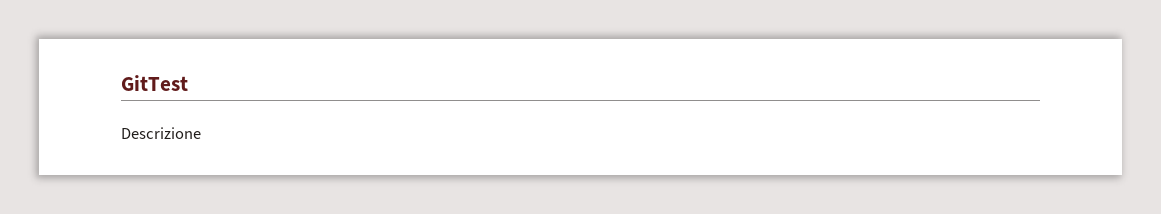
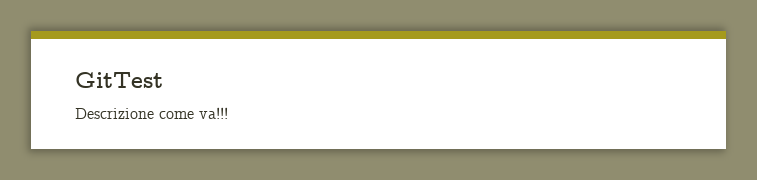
- Descrizione
+ Descrizione come va!!!

